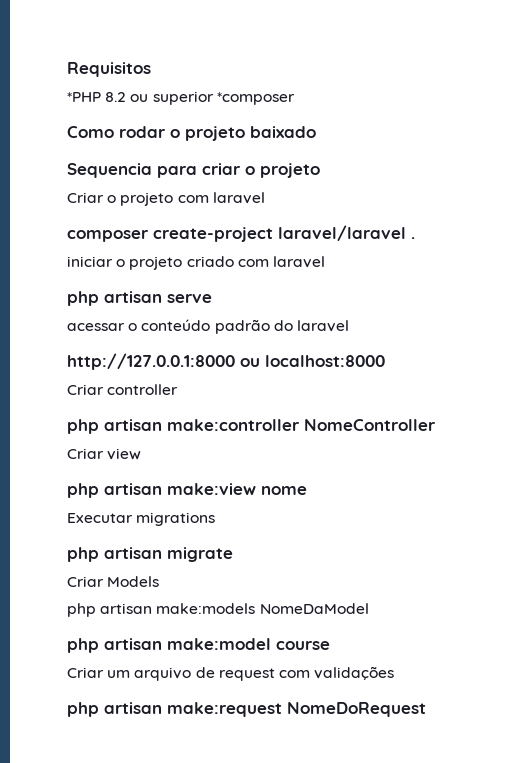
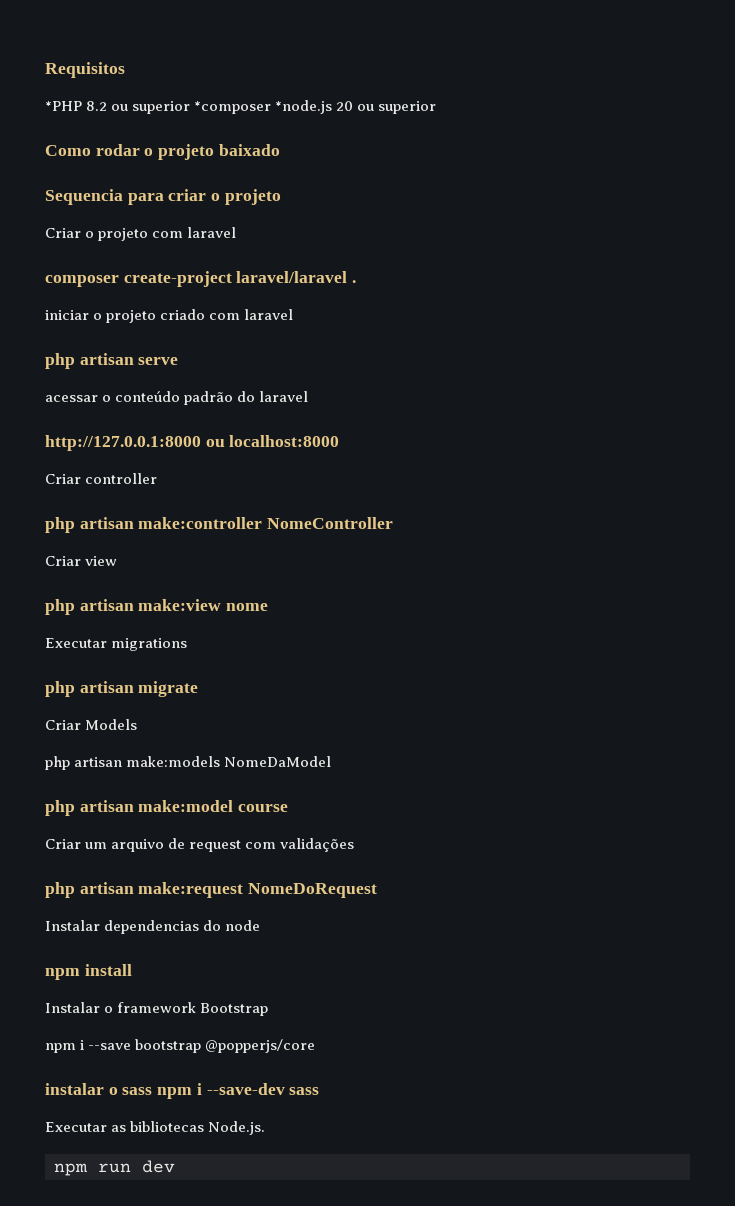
- *PHP 8.2 ou superior *composer
+ *PHP 8.2 ou superior *composer *node.js 20 ou superior
+ Instalar dependencias do node
+ npm install
+ Instalar o framework Bootstrap
+ npm i --save bootstrap @popperjs/core
+ instalar o sass npm i --save-dev sass
+ Executar as bibliotecas Node.js.
+ npm run dev

